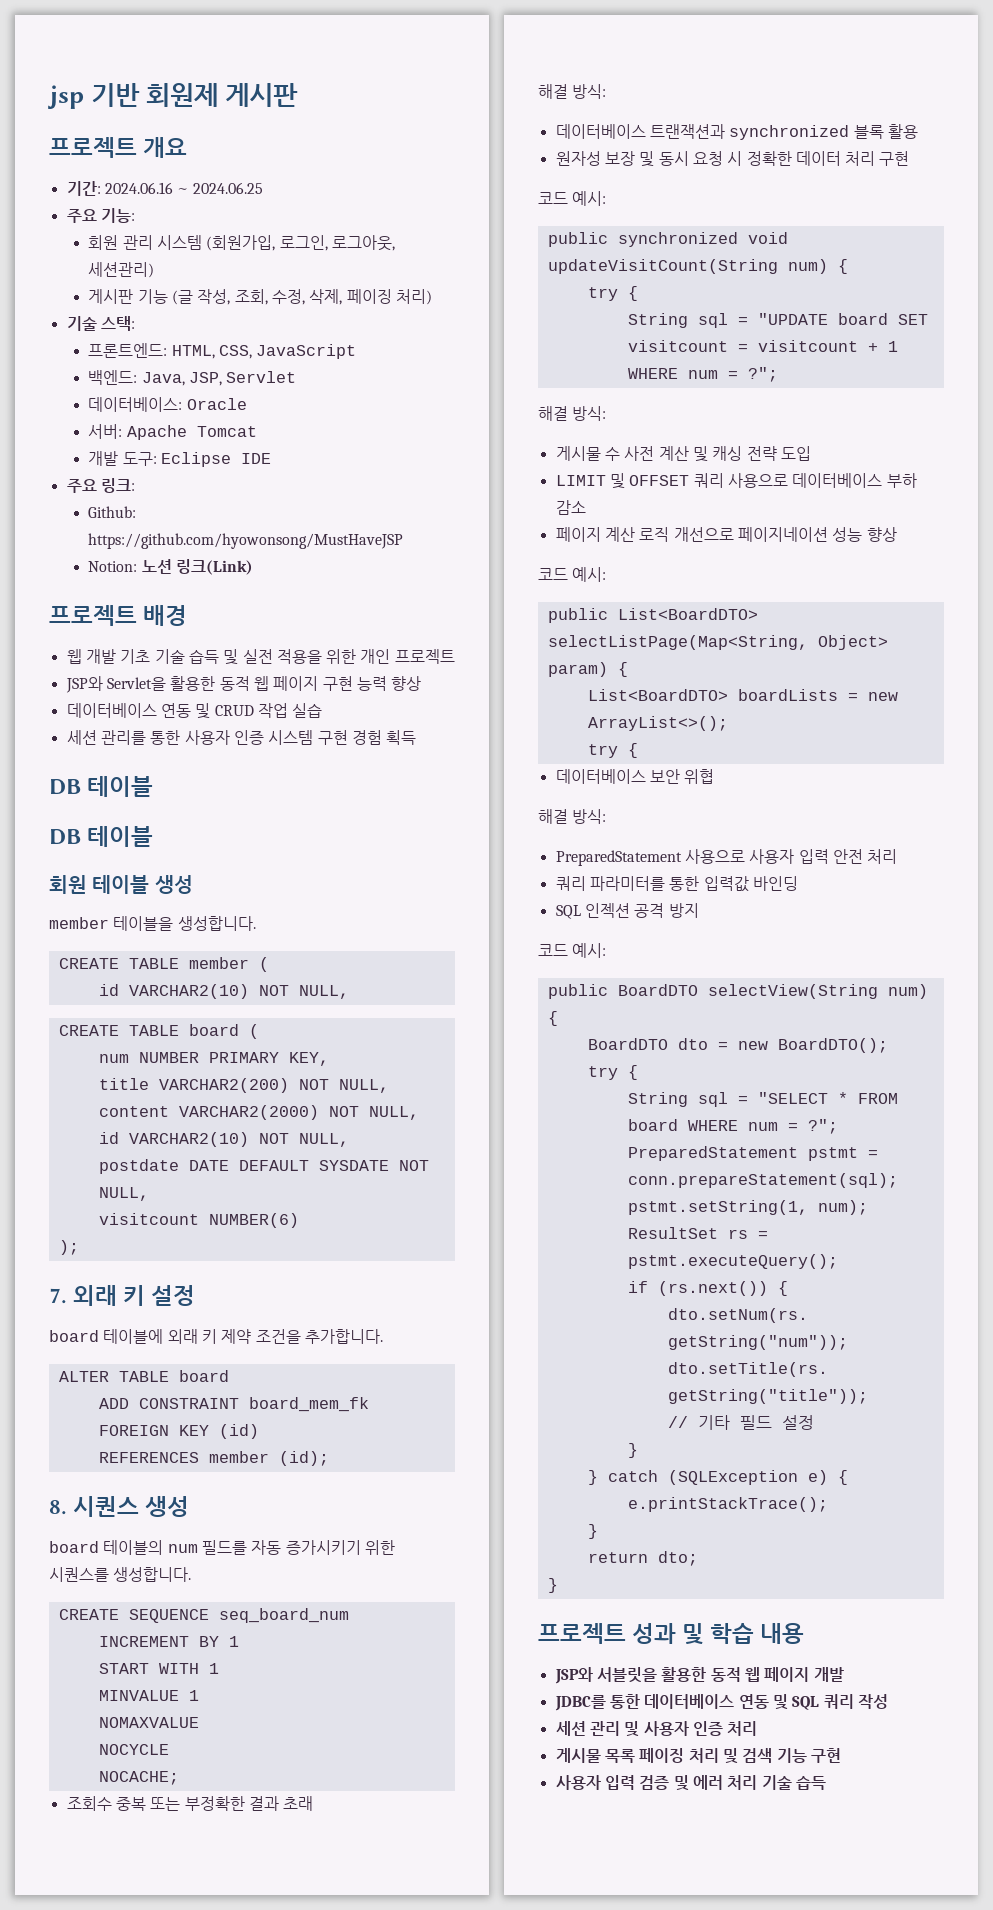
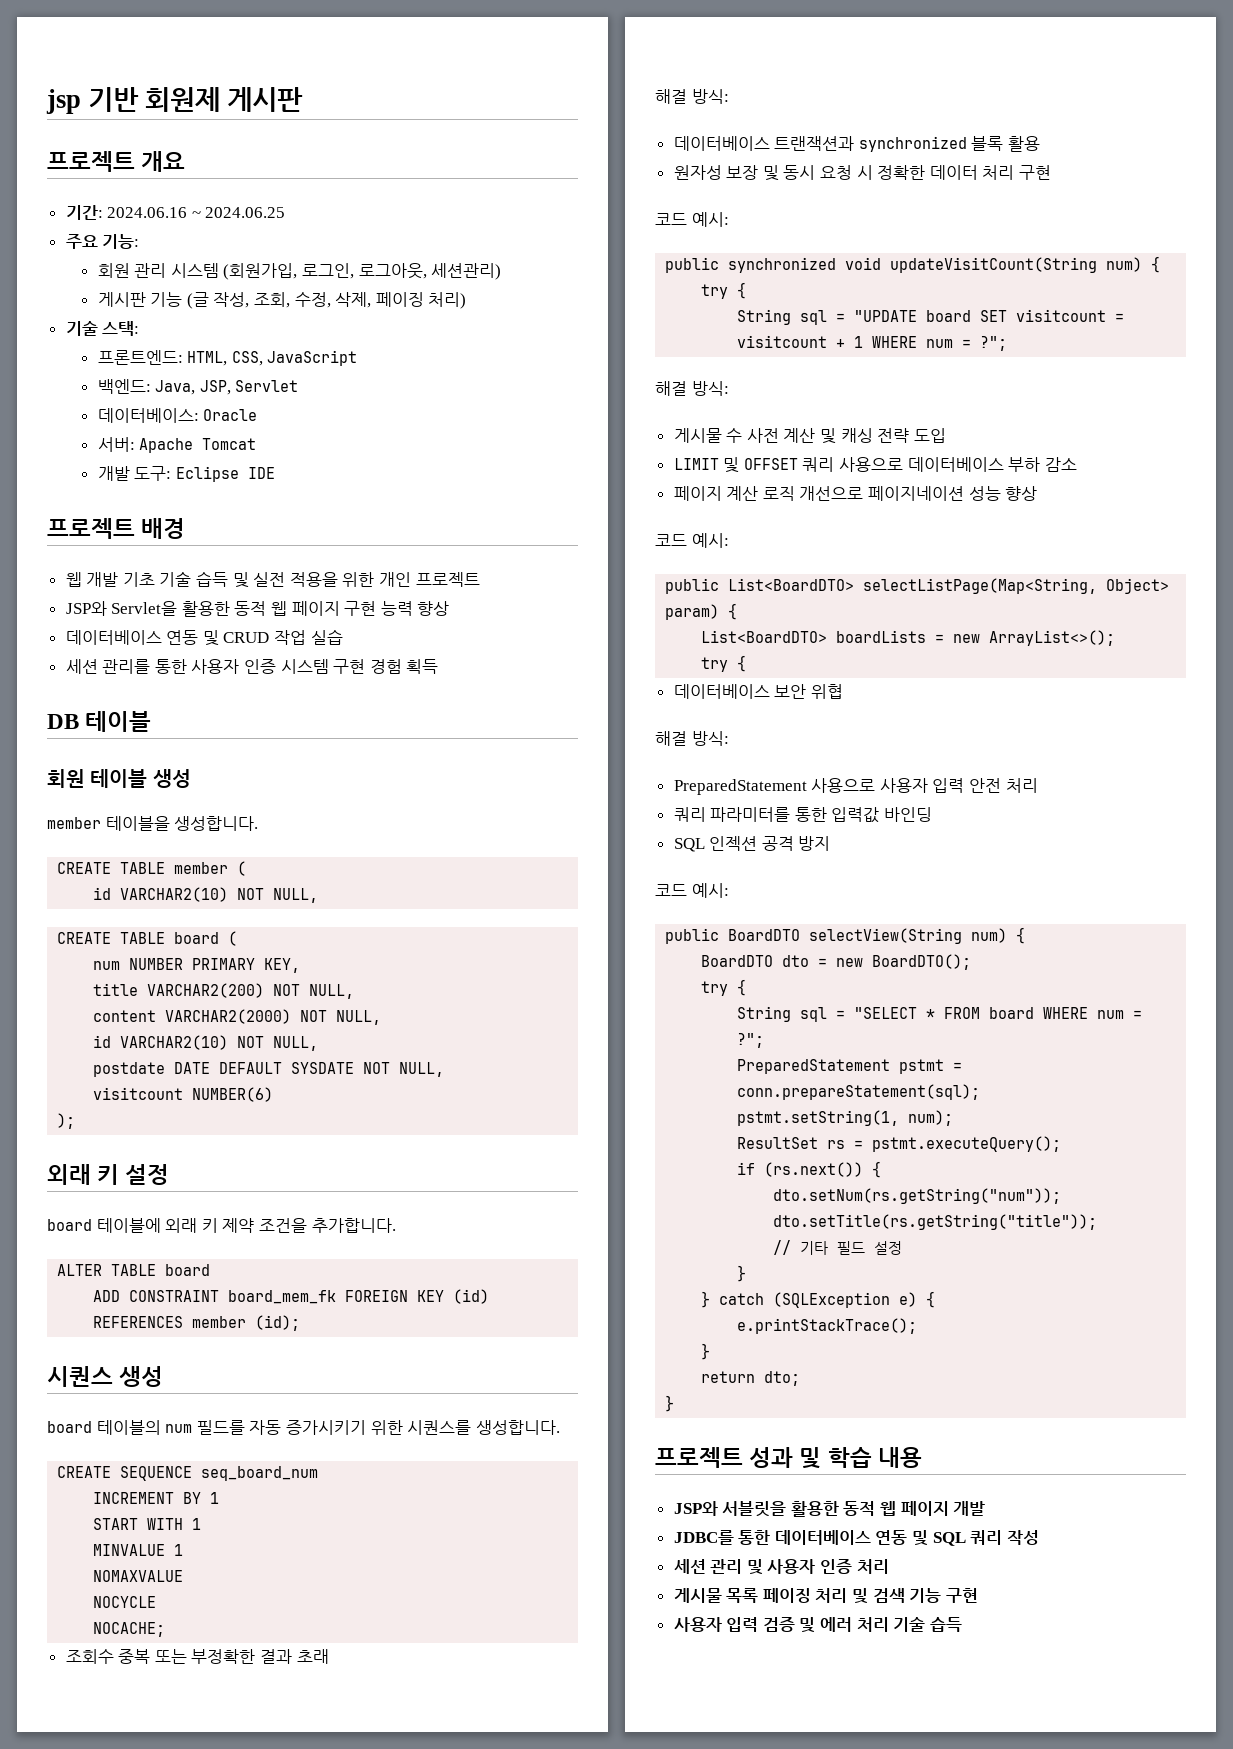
- 주요 링크:
- Github: https://github.com/hyowonsong/MustHaveJSP
- Notion: 노션 링크(Link)
  세션 관리를 통한 사용자 인증 시스템 구현 경험 획득
- DB 테이블
- 7. 외래 키 설정
+ 외래 키 설정
- 8. 시퀀스 생성
+ 시퀀스 생성

